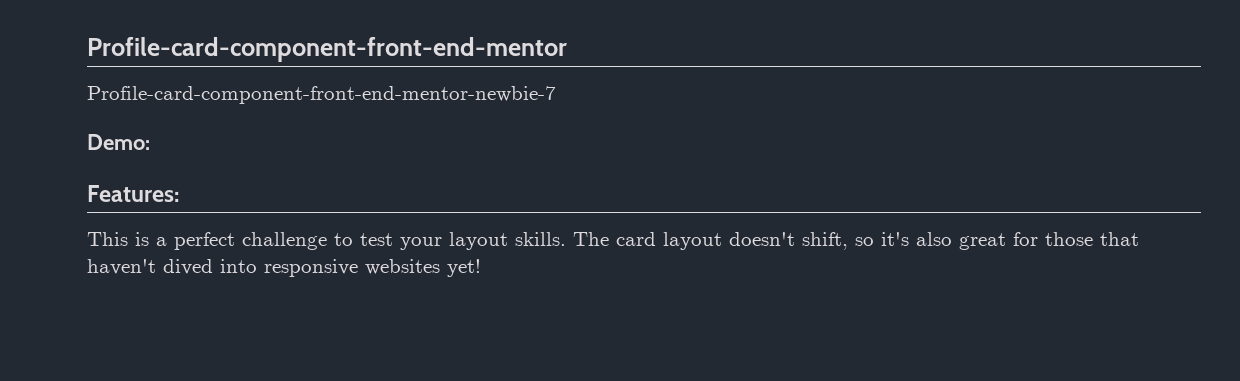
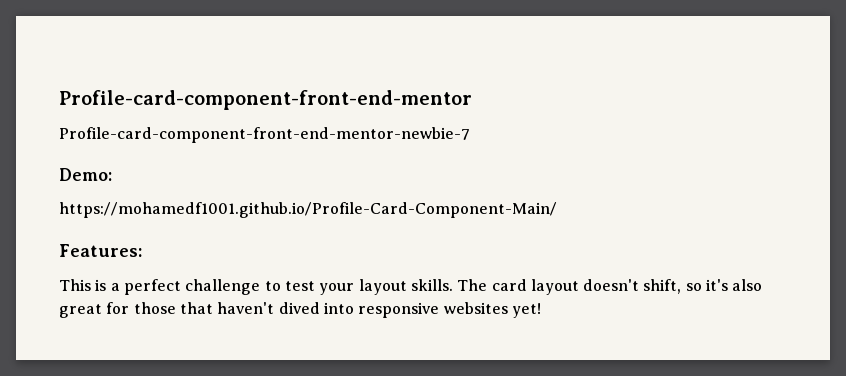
+ https://mohamedf1001.github.io/Profile-Card-Component-Main/

